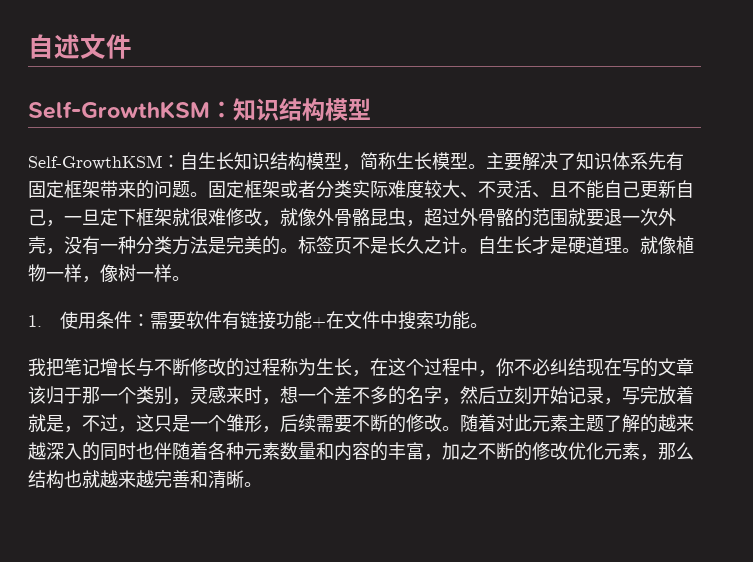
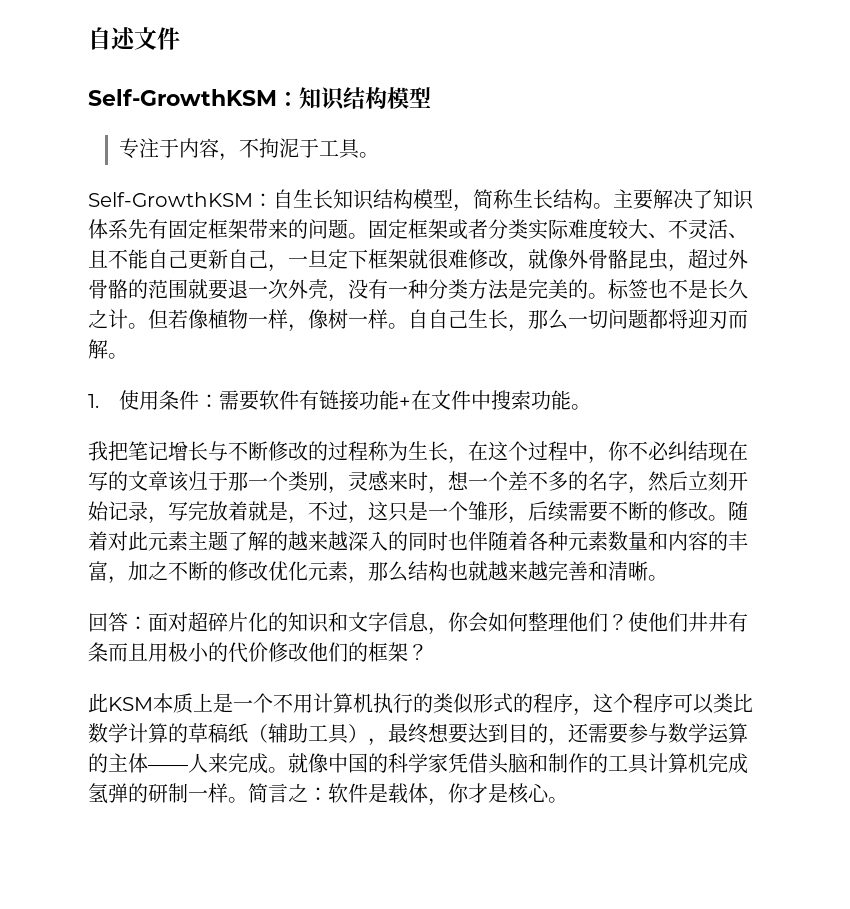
+ 专注于内容，不拘泥于工具。
- Self-GrowthKSM：自生长知识结构模型，简称生长模型。
+ Self-GrowthKSM：自生长知识结构模型，简称生长结构。
- 标签页不是长久之计。
+ 标签也不是长久之计。
- 自生长才是硬道理。就像植物一样，像树一样。
+ 但若像植物一样，像树一样。自自己生长，那么一切问题都将迎刃而解。
+ 回答：面对超碎片化的知识和文字信息，你会如何整理他们？使他们井井有条而且用极小的代价修改他们的框架？
+ 此KSM本质上是一个不用计算机执行的类似形式的程序，这个程序可以类比数学计算的草稿纸（辅助工具），最终想要达到目的，还需要参与数学运算的主体——人来完成。就像中国的科学家凭借头脑和制作的工具计算机完成氢弹的研制一样。简言之：软件是载体，你才是核心。

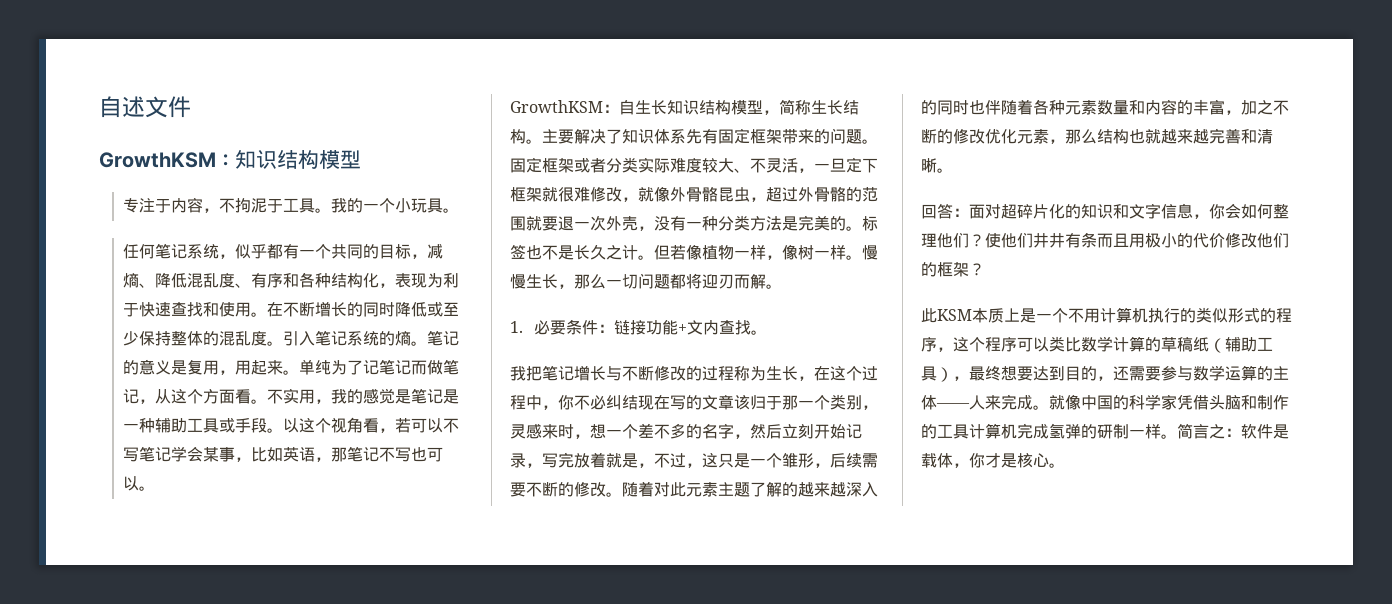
- Self-GrowthKSM：知识结构模型
+ GrowthKSM：知识结构模型
- 专注于内容，不拘泥于工具。
- Self-GrowthKSM：自生长知识结构模型，简称生长结构。
+ 专注于内容，不拘泥于工具。我的一个小玩具。
+ 任何笔记系统，似乎都有一个共同的目标，减熵、降低混乱度、有序和各种结构化，表现为利于快速查找和使用。在不断增长的同时降低或至少保持整体的混乱度。引入笔记系统的熵。笔记的意义是复用，用起来。单纯为了记笔记而做笔记，从这个方面看。不实用，我的感觉是笔记是一种辅助工具或手段。以这个视角看，若可以不写笔记学会某事，比如英语，那笔记不写也可以。
+ GrowthKSM：自生长知识结构模型，简称生长结构。
- 固定框架或者分类实际难度较大、不灵活、且不能自己更新自己，一旦定下框架就很难修改，就像外骨骼昆虫，超过外骨骼的范围就要退一次外壳，没有一种分类方法是完美的。
+ 固定框架或者分类实际难度较大、不灵活，一旦定下框架就很难修改，就像外骨骼昆虫，超过外骨骼的范围就要退一次外壳，没有一种分类方法是完美的。
- 自自己生长，那么一切问题都将迎刃而解。
+ 慢慢生长，那么一切问题都将迎刃而解。
- 1.使用条件：需要软件有链接功能+在文件中搜索功能。
+ 1.必要条件：链接功能+文内查找。

